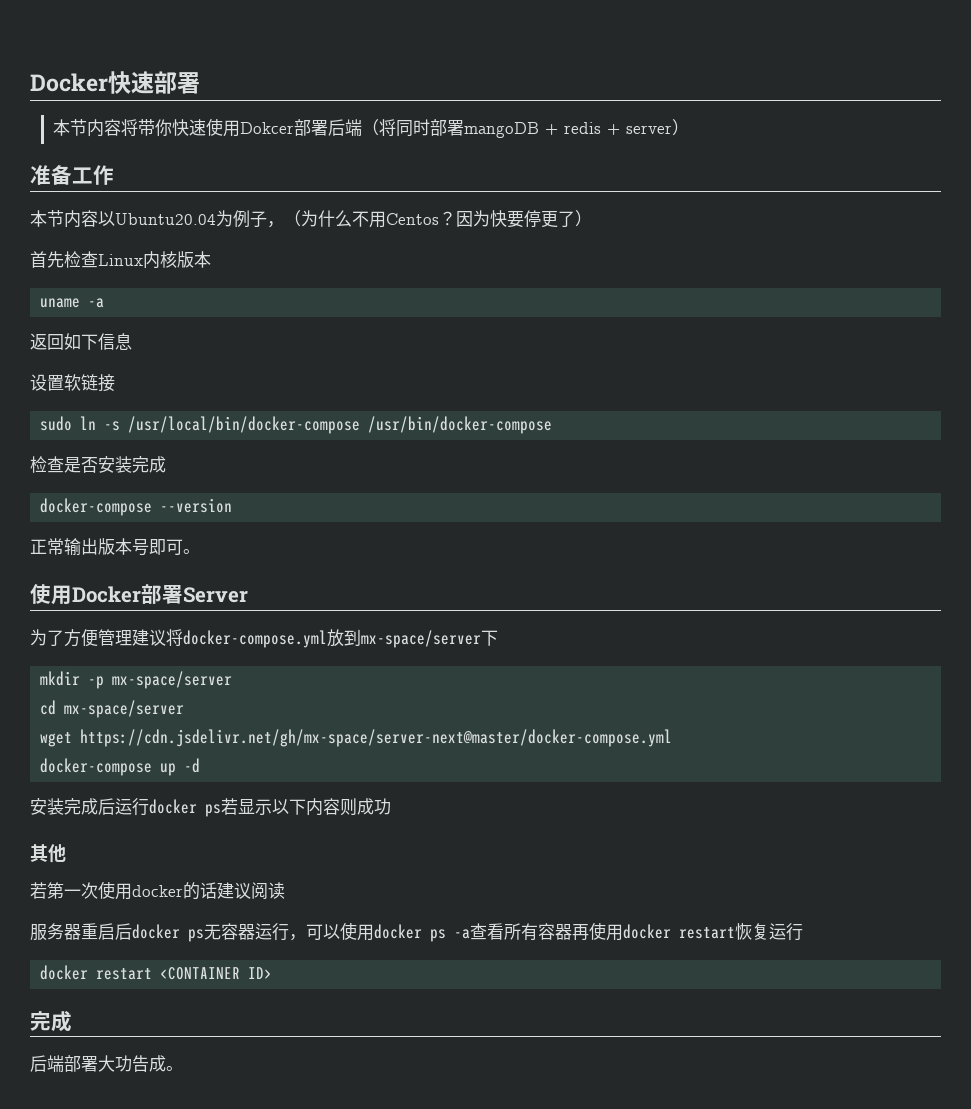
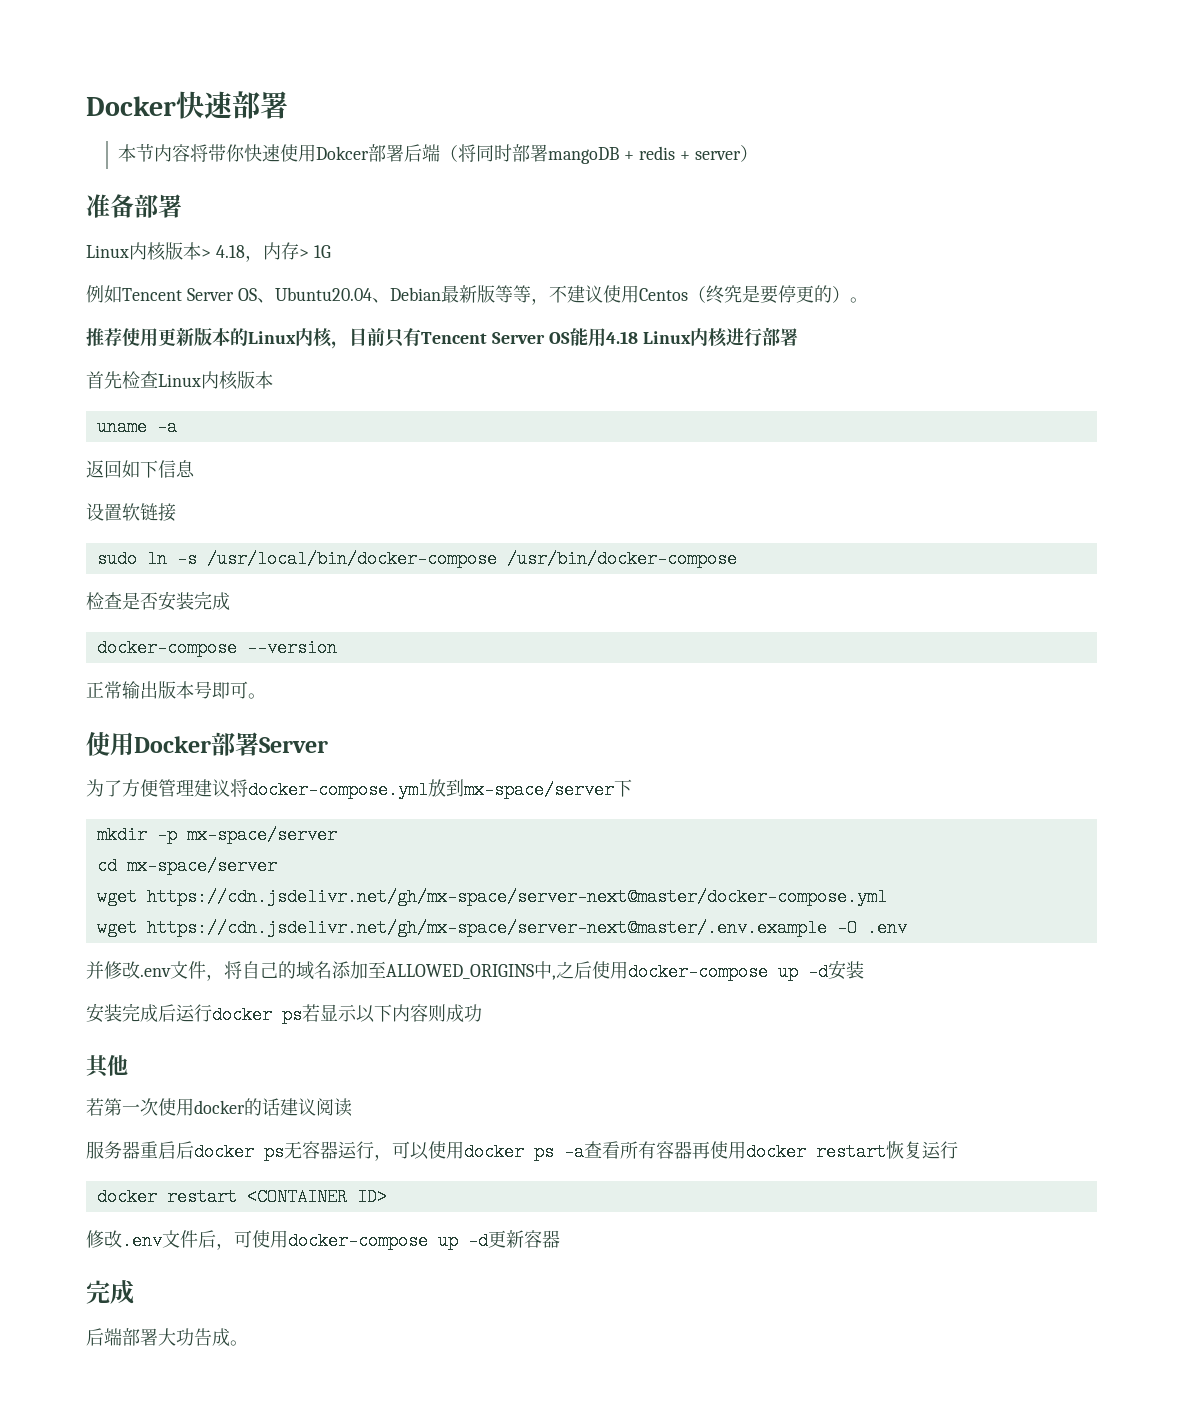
- 准备工作
- 本节内容以Ubuntu20.04为例子，（为什么不用Centos？因为快要停更了）
+ 准备部署
+ Linux内核版本> 4.18，内存> 1G
+ 例如Tencent Server OS、Ubuntu20.04、Debian最新版等等，不建议使用Centos（终究是要停更的）。
+ 推荐使用更新版本的Linux内核，目前只有Tencent Server OS能用4.18 Linux内核进行部署
- docker-compose up -d
+ wget https://cdn.jsdelivr.net/gh/mx-space/server-next@master/.env.example -O .env
+ 并修改.env文件，将自己的域名添加至ALLOWED_ORIGINS中,之后使用docker-compose up -d安装
+ 修改.env文件后，可使用docker-compose up -d更新容器

